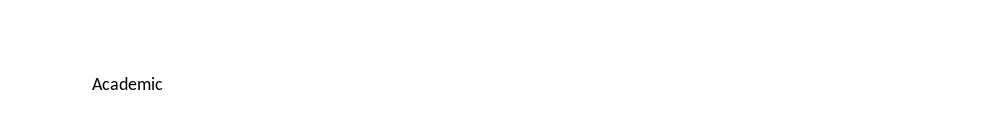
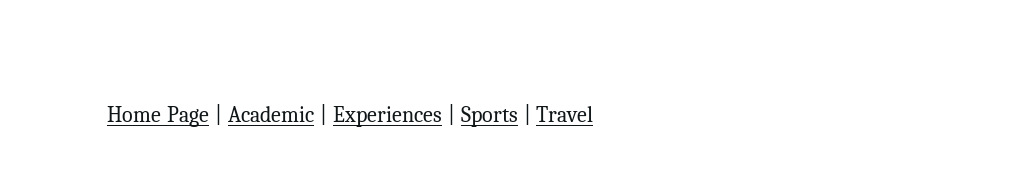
- Academic
+ Home Page | Academic | Experiences | Sports | Travel

